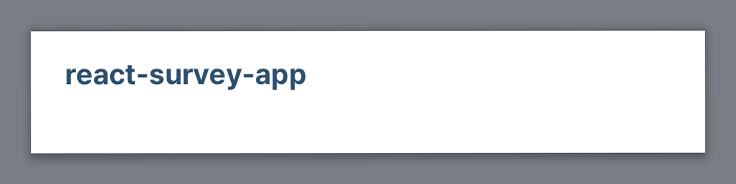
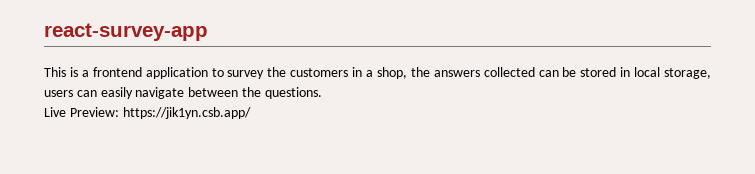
+ This is a frontend application to survey the customers in a shop, the answers collected can be stored in local storage, users can easily navigate between the questions.
+ Live Preview: https://jik1yn.csb.app/

